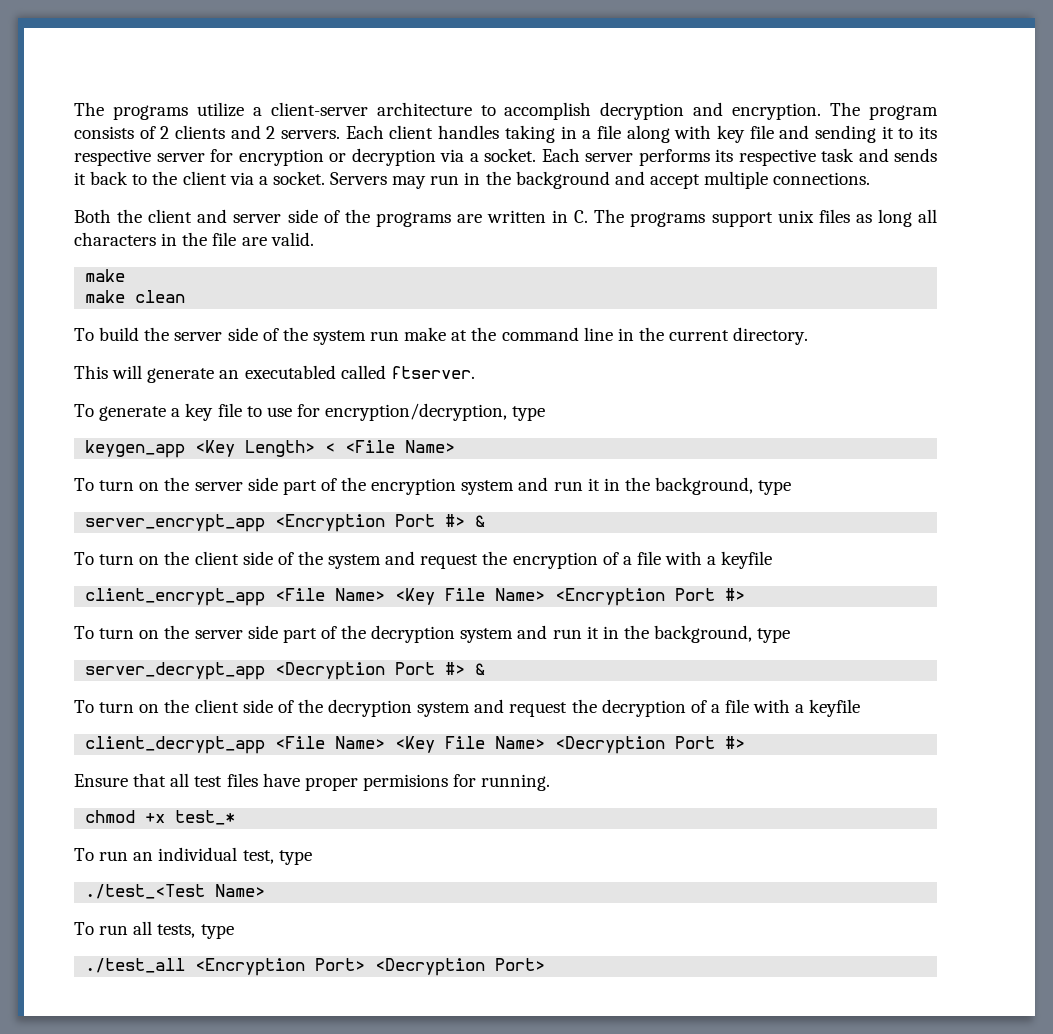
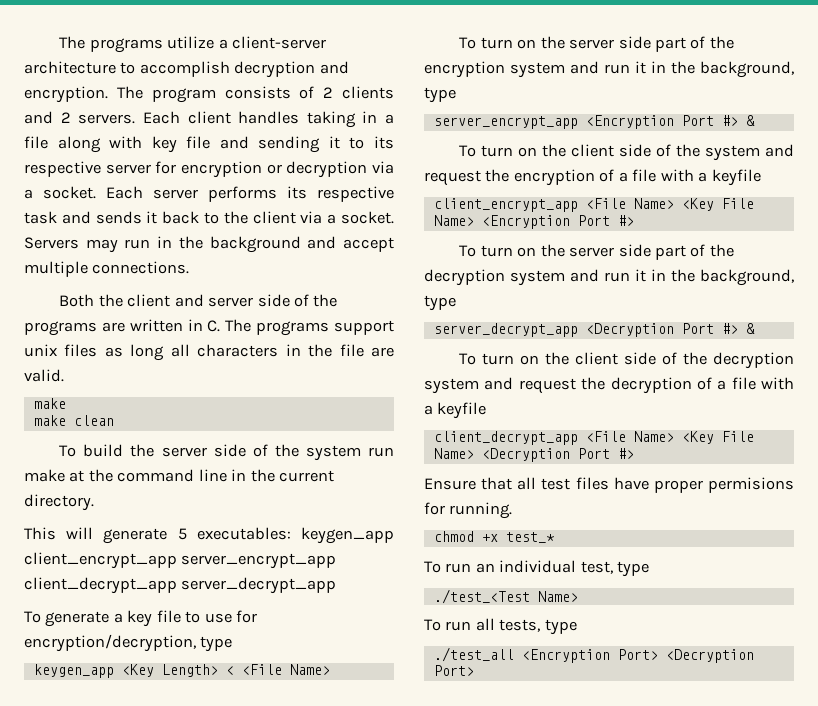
- This will generate an executabled called ftserver.
+ This will generate 5 executables: keygen_app client_encrypt_app server_encrypt_app client_decrypt_app server_decrypt_app

